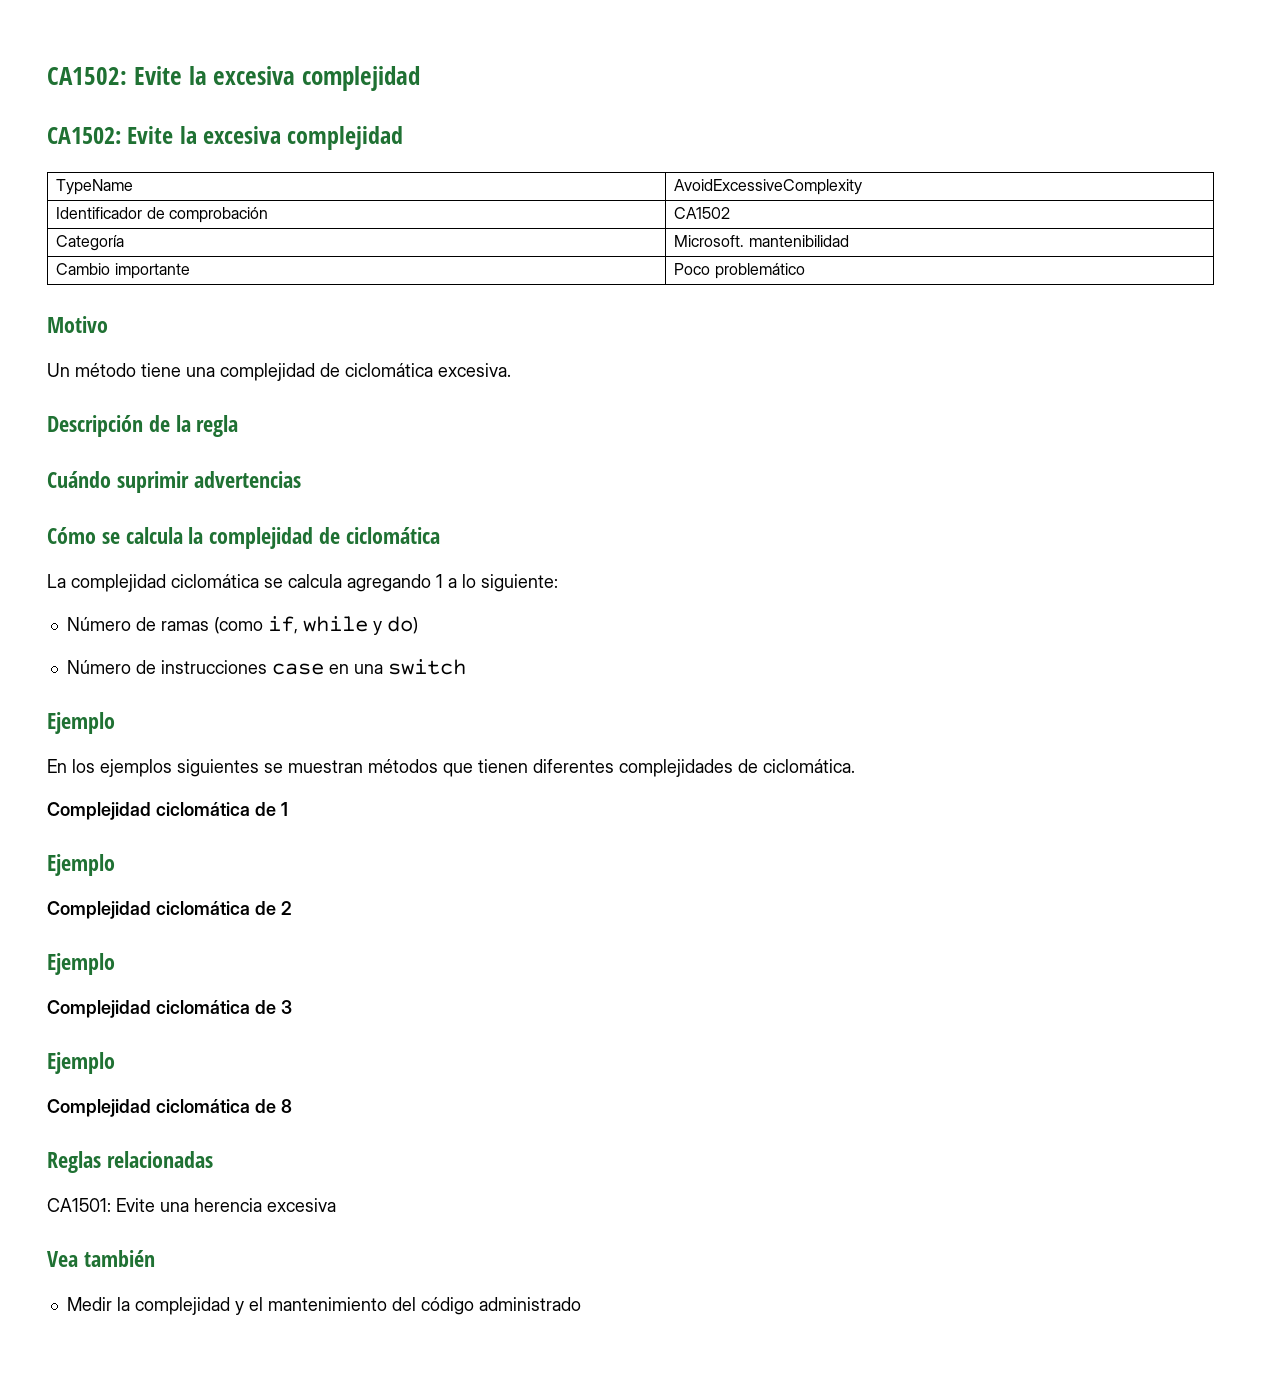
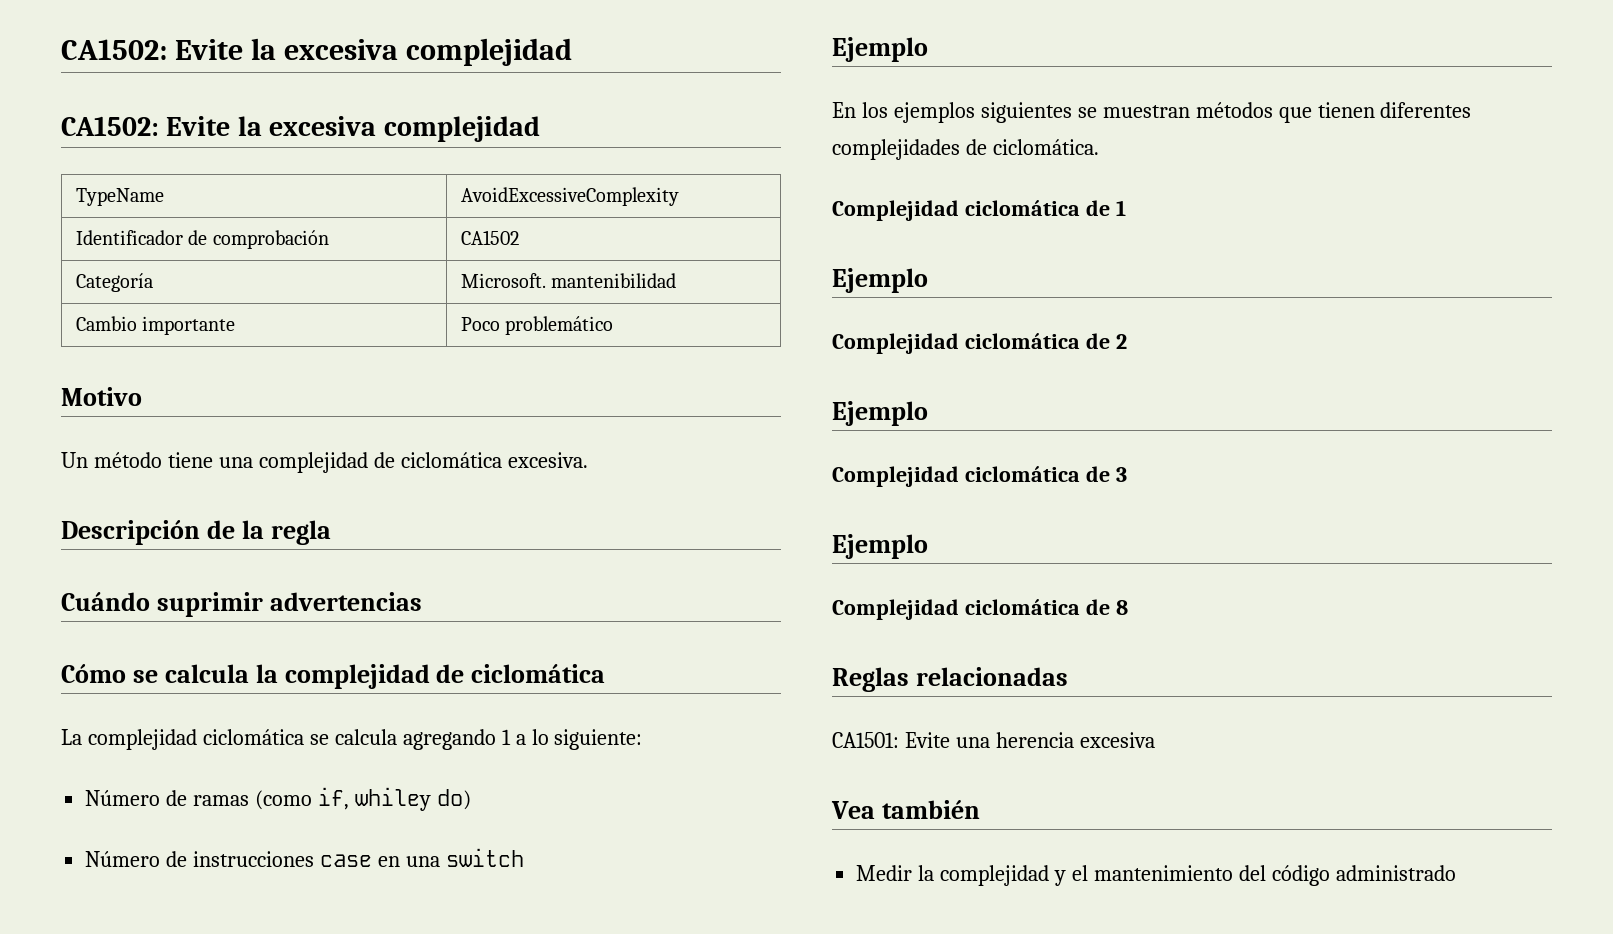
- Número de ramas (como if, while y do)
+ Número de ramas (como if, whiley do)

